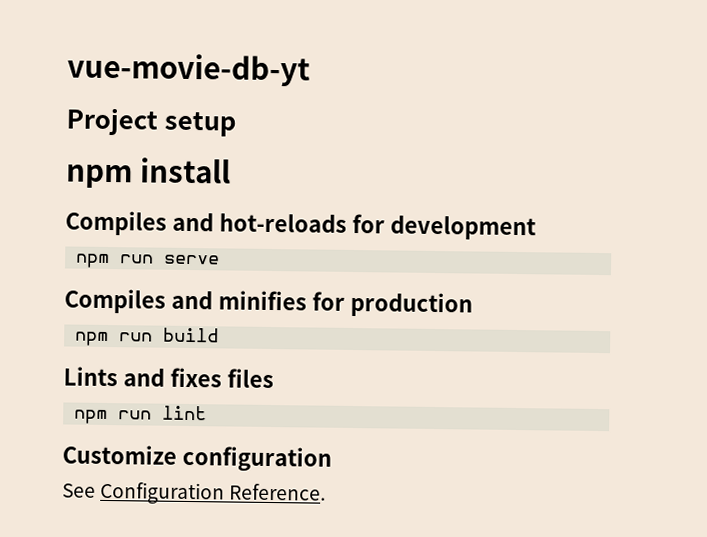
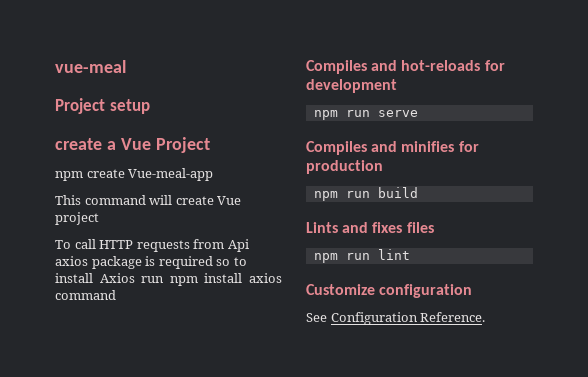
- vue-movie-db-yt
+ vue-meal
- npm install
+ create a Vue Project
+ npm create Vue-meal-app
+ This command will create Vue project
+ To call HTTP requests from Api axios package is required so to install Axios run npm install axios command

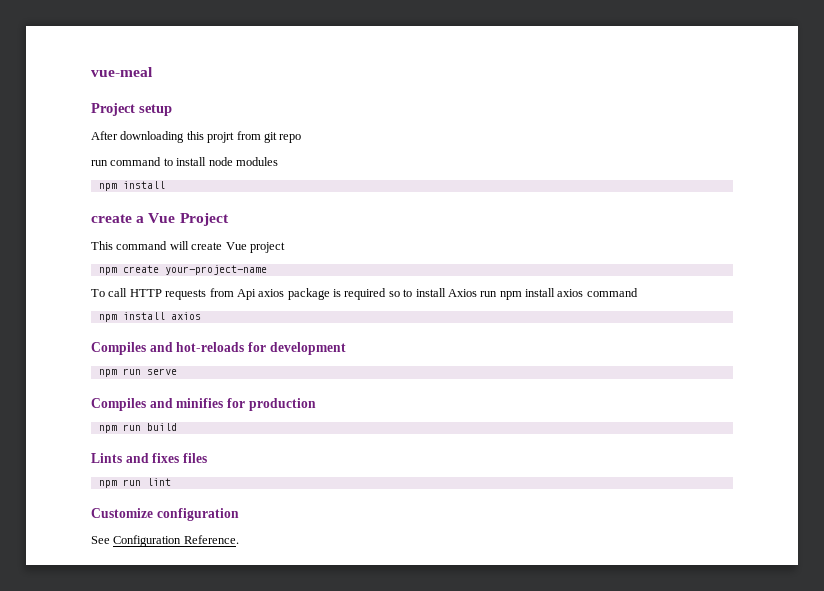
+ After downloading this projrt from git repo
+ run command to install node modules
+ npm install
- npm create Vue-meal-app
+ npm create your-project-name
  To call HTTP requests from Api axios package is required so to install Axios run npm install axios command
+ npm install axios

